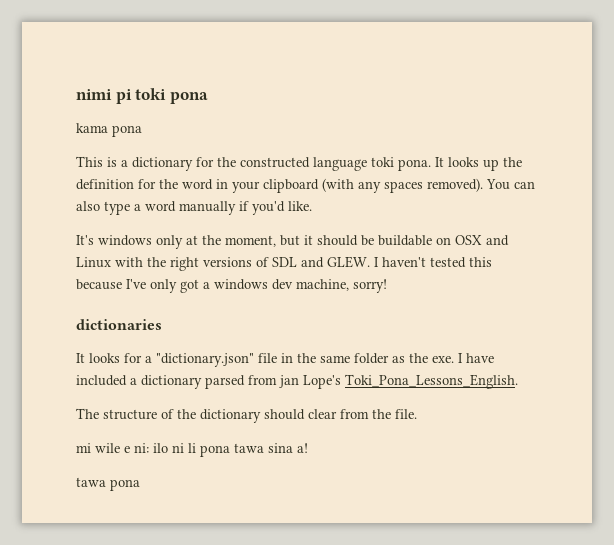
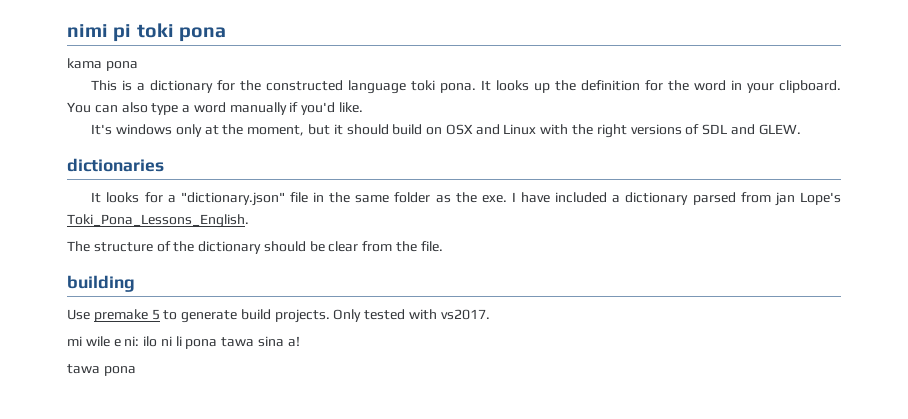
- It looks up the definition for the word in your clipboard (with any spaces removed).
+ It looks up the definition for the word in your clipboard.
- It's windows only at the moment, but it should be buildable on OSX and Linux with the right versions of SDL and GLEW. I haven't tested this because I've only got a windows dev machine, sorry!
+ It's windows only at the moment, but it should build on OSX and Linux with the right versions of SDL and GLEW.
- The structure of the dictionary should clear from the file.
+ The structure of the dictionary should be clear from the file.
+ building
+ Use premake 5 to generate build projects. Only tested with vs2017.

